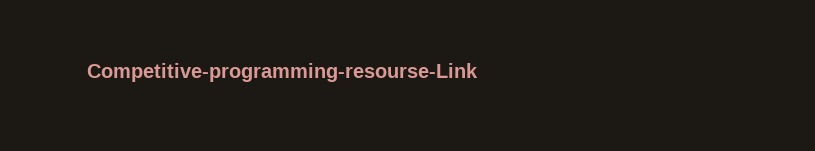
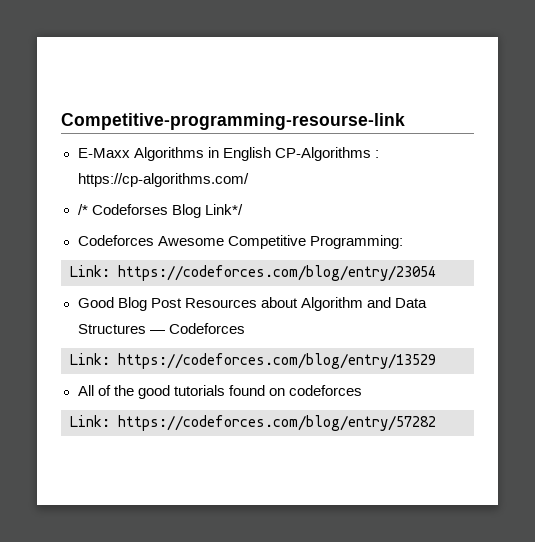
- Competitive-programming-resourse-Link
+ Competitive-programming-resourse-link
+ E-Maxx Algorithms in English CP-Algorithms : https://cp-algorithms.com/
+ /* Codeforses Blog Link*/
+ Codeforces Awesome Competitive Programming:
+ Link: https://codeforces.com/blog/entry/23054
+ Good Blog Post Resources about Algorithm and Data Structures — Codeforces
+ Link: https://codeforces.com/blog/entry/13529
+ All of the good tutorials found on codeforces
+ Link: https://codeforces.com/blog/entry/57282

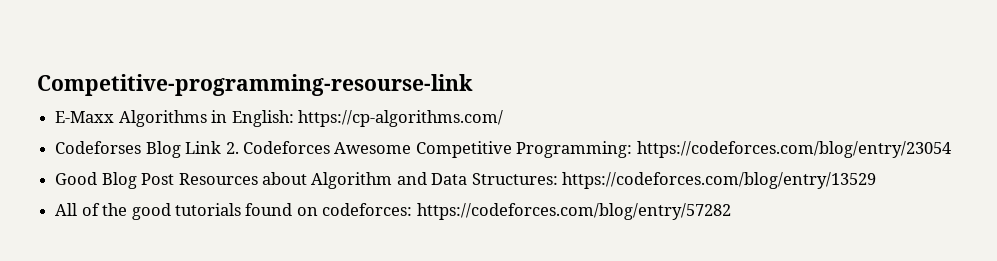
- E-Maxx Algorithms in English CP-Algorithms : https://cp-algorithms.com/
+ E-Maxx Algorithms in English: https://cp-algorithms.com/
- /* Codeforses Blog Link*/
- Codeforces Awesome Competitive Programming:
- Link: https://codeforces.com/blog/entry/23054
+ Codeforses Blog Link 2. Codeforces Awesome Competitive Programming: https://codeforces.com/blog/entry/23054
- Good Blog Post Resources about Algorithm and Data Structures — Codeforces
- Link: https://codeforces.com/blog/entry/13529
+ Good Blog Post Resources about Algorithm and Data Structures: https://codeforces.com/blog/entry/13529
- All of the good tutorials found on codeforces
- Link: https://codeforces.com/blog/entry/57282
+ All of the good tutorials found on codeforces: https://codeforces.com/blog/entry/57282

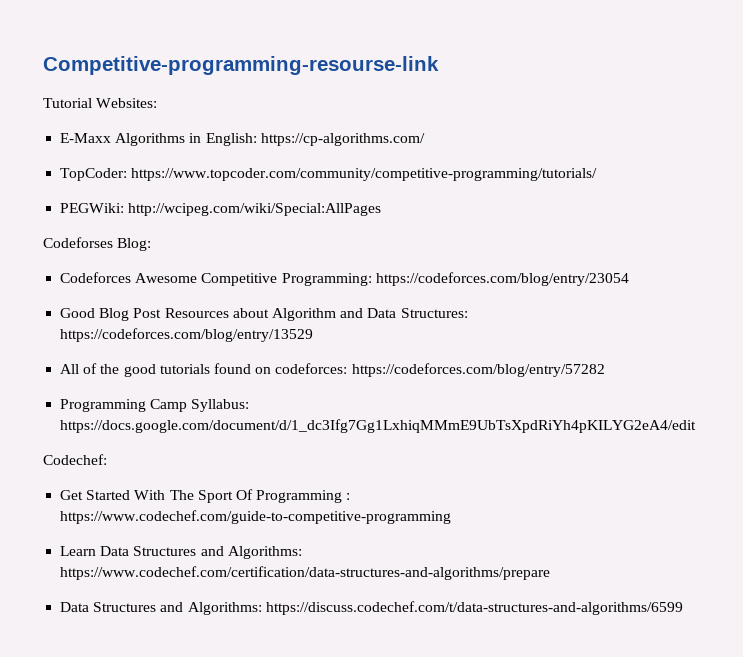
+ Tutorial Websites:
- Codeforses Blog Link 2. Codeforces Awesome Competitive Programming: https://codeforces.com/blog/entry/23054
+ TopCoder: https://www.topcoder.com/community/competitive-programming/tutorials/
+ PEGWiki: http://wcipeg.com/wiki/Special:AllPages
+ Codeforses Blog:
+ Codeforces Awesome Competitive Programming: https://codeforces.com/blog/entry/23054
+ Programming Camp Syllabus: https://docs.google.com/document/d/1_dc3Ifg7Gg1LxhiqMMmE9UbTsXpdRiYh4pKILYG2eA4/edit
+ Codechef:
+ Get Started With The Sport Of Programming : https://www.codechef.com/guide-to-competitive-programming
+ Learn Data Structures and Algorithms: https://www.codechef.com/certification/data-structures-and-algorithms/prepare
+ Data Structures and Algorithms: https://discuss.codechef.com/t/data-structures-and-algorithms/6599

